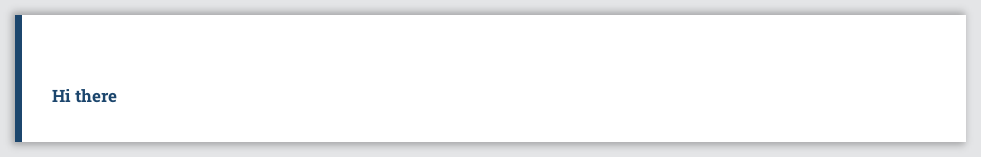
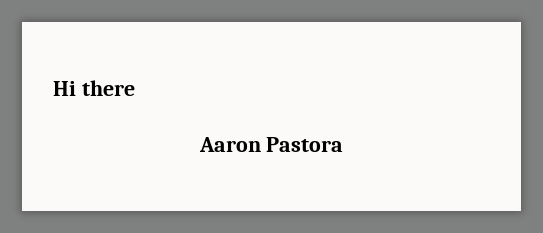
+ Aaron Pastora

